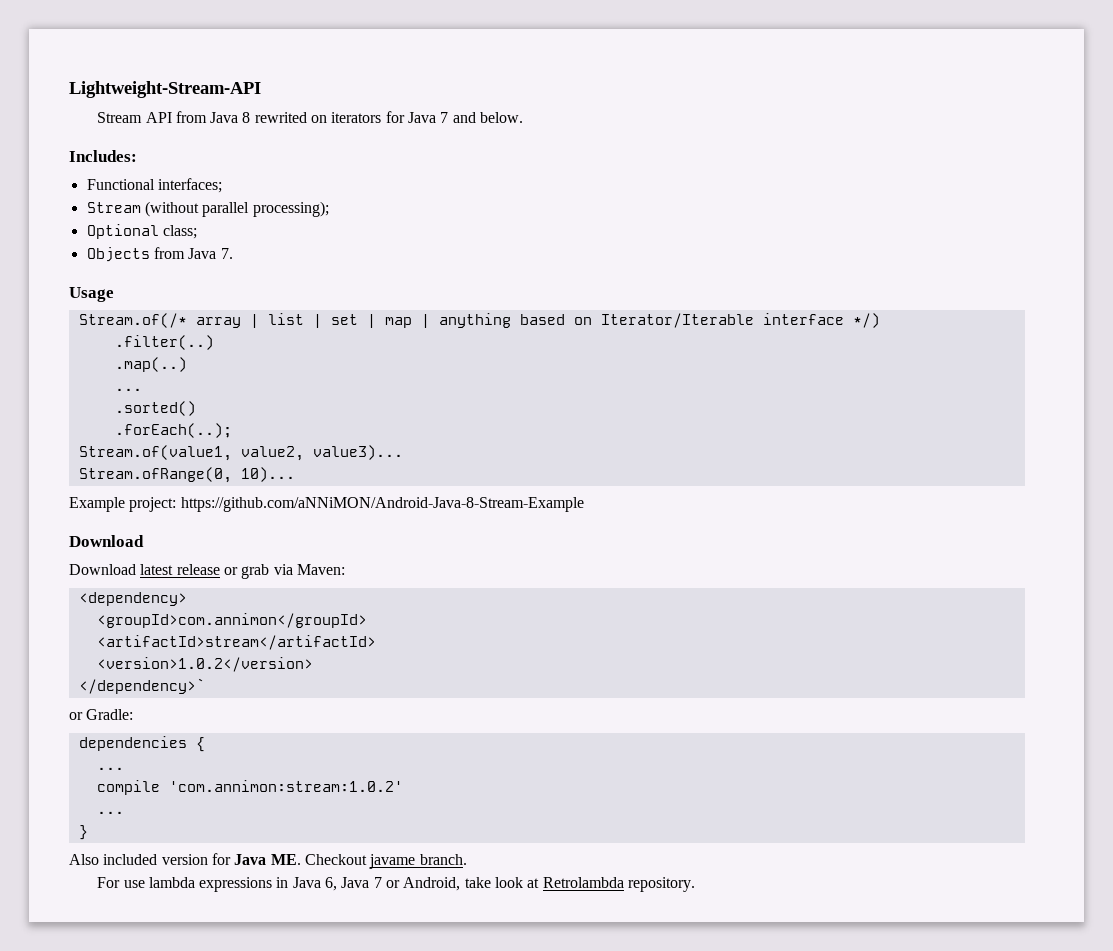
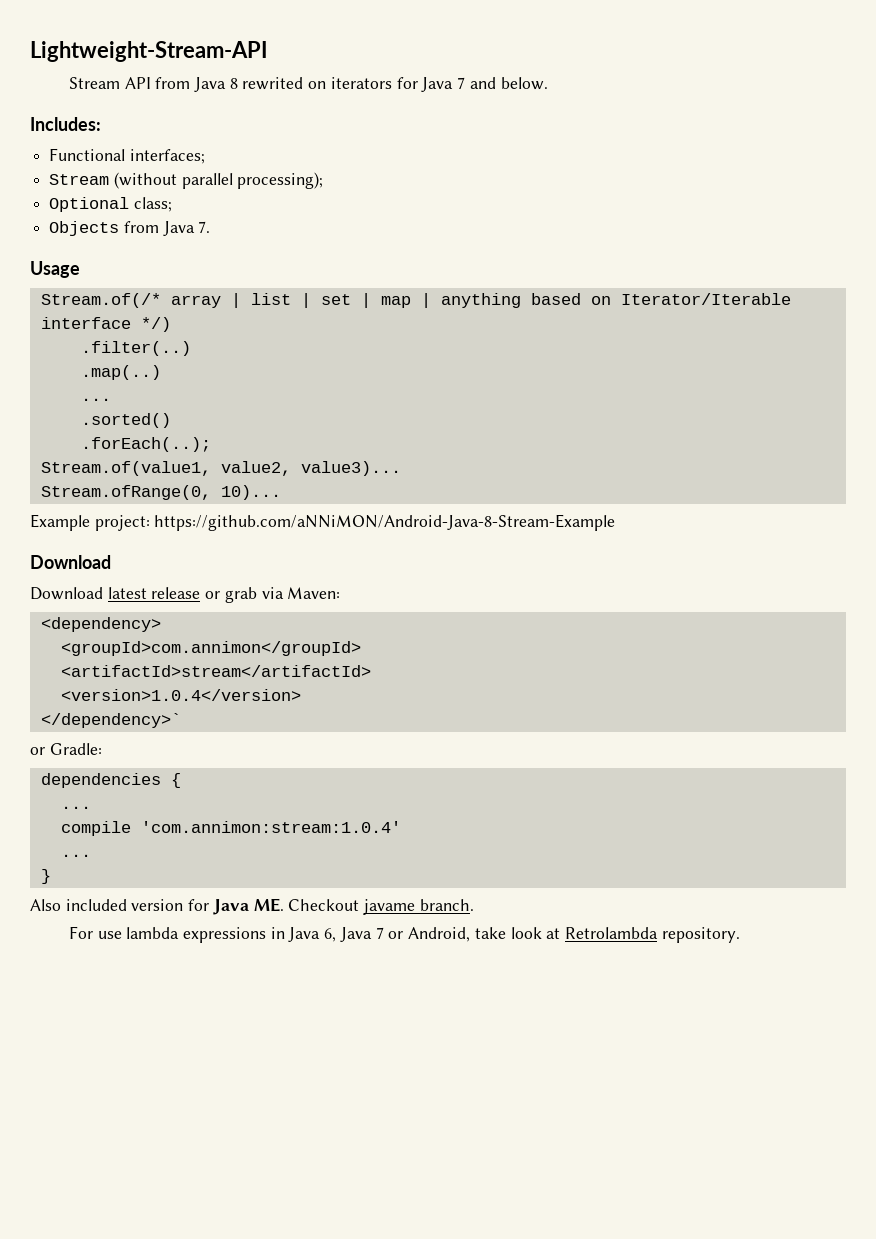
- <version>1.0.2</version>
+ <version>1.0.4</version>
- compile 'com.annimon:stream:1.0.2'
+ compile 'com.annimon:stream:1.0.4'

